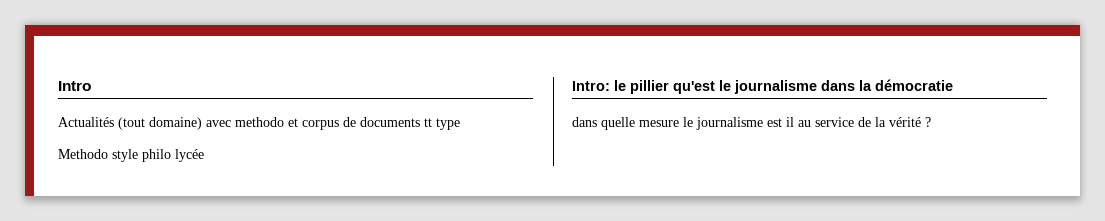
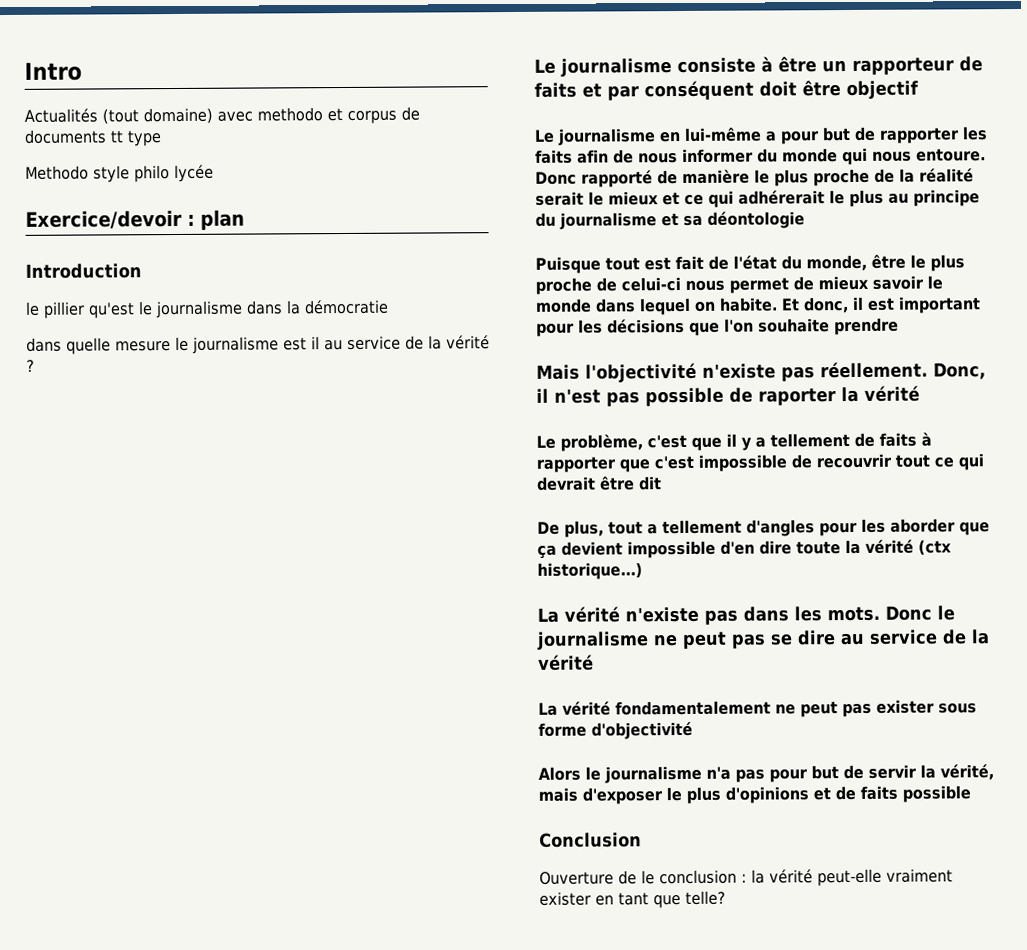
- Intro: le pillier qu'est le journalisme dans la démocratie
+ Exercice/devoir : plan
+ Introduction
+ le pillier qu'est le journalisme dans la démocratie
+ Le journalisme consiste à être un rapporteur de faits et par conséquent doit être objectif
+ Le journalisme en lui-même a pour but de rapporter les faits afin de nous informer du monde qui nous entoure. Donc rapporté de manière le plus proche de la réalité serait le mieux et ce qui adhérerait le plus au principe du journalisme et sa déontologie
+ Puisque tout est fait de l'état du monde, être le plus proche de celui-ci nous permet de mieux savoir le monde dans lequel on habite. Et donc, il est important pour les décisions que l'on souhaite prendre
+ Mais l'objectivité n'existe pas réellement. Donc, il n'est pas possible de raporter la vérité
+ Le problème, c'est que il y a tellement de faits à rapporter que c'est impossible de recouvrir tout ce qui devrait être dit
+ De plus, tout a tellement d'angles pour les aborder que ça devient impossible d'en dire toute la vérité (ctx historique...)
+ La vérité n'existe pas dans les mots. Donc le journalisme ne peut pas se dire au service de la vérité
+ La vérité fondamentalement ne peut pas exister sous forme d'objectivité
+ Alors le journalisme n'a pas pour but de servir la vérité, mais d'exposer le plus d'opinions et de faits possible
+ Conclusion
+ Ouverture de le conclusion : la vérité peut-elle vraiment exister en tant que telle?

